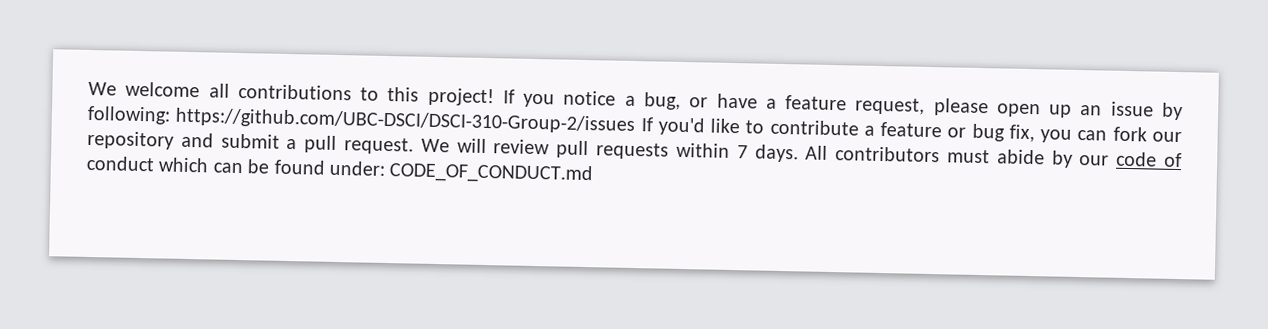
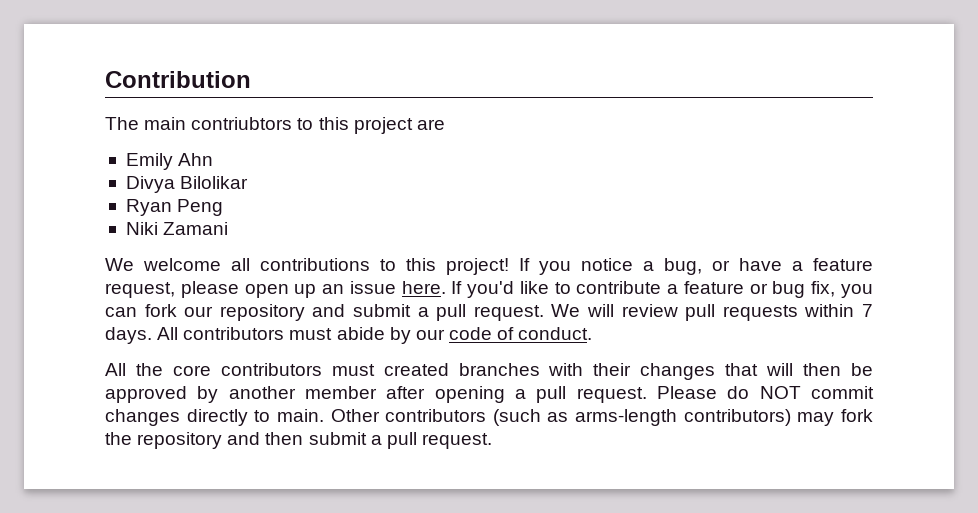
+ Contribution
+ The main contriubtors to this project are
+ Emily Ahn
+ Divya Bilolikar
+ Ryan Peng
+ Niki Zamani
- If you notice a bug, or have a feature request, please open up an issue by following: https://github.com/UBC-DSCI/DSCI-310-Group-2/issues If you'd like to contribute a feature or bug fix, you can fork our repository and submit a pull request.
+ If you notice a bug, or have a feature request, please open up an issue here. If you'd like to contribute a feature or bug fix, you can fork our repository and submit a pull request.
- All contributors must abide by our code of conduct which can be found under: CODE_OF_CONDUCT.md
+ All contributors must abide by our code of conduct.
+ All the core contributors must created branches with their changes that will then be approved by another member after opening a pull request. Please do NOT commit changes directly to main. Other contributors (such as arms-length contributors) may fork the repository and then submit a pull request.

